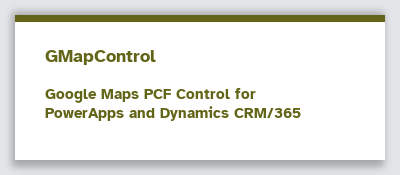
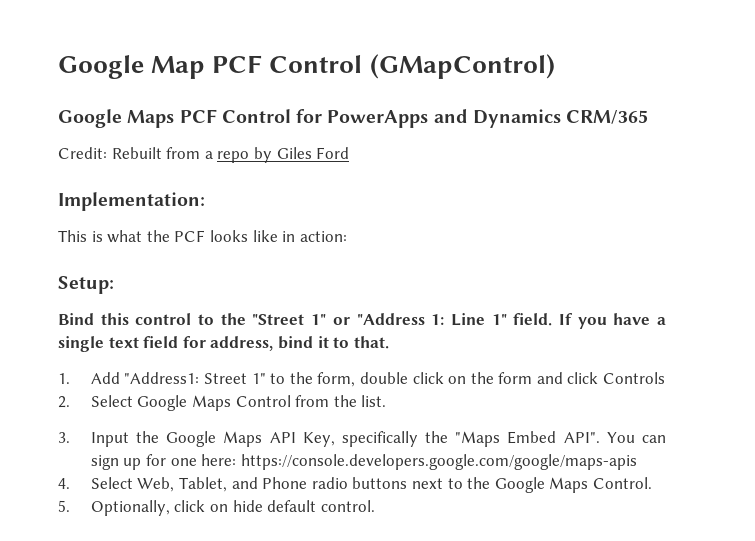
- GMapControl
+ Google Map PCF Control (GMapControl)
+ Credit: Rebuilt from a repo by Giles Ford
+ Implementation:
+ This is what the PCF looks like in action:
+ Setup:
+ Bind this control to the "Street 1" or "Address 1: Line 1" field. If you have a single text field for address, bind it to that.
+ 1. Add "Address1: Street 1" to the form, double click on the form and click Controls
+ 2. Select Google Maps Control from the list.
+ 3. Input the Google Maps API Key, specifically the "Maps Embed API". You can sign up for one here: https://console.developers.google.com/google/maps-apis
+ 4. Select Web, Tablet, and Phone radio buttons next to the Google Maps Control.
+ 5. Optionally, click on hide default control.

